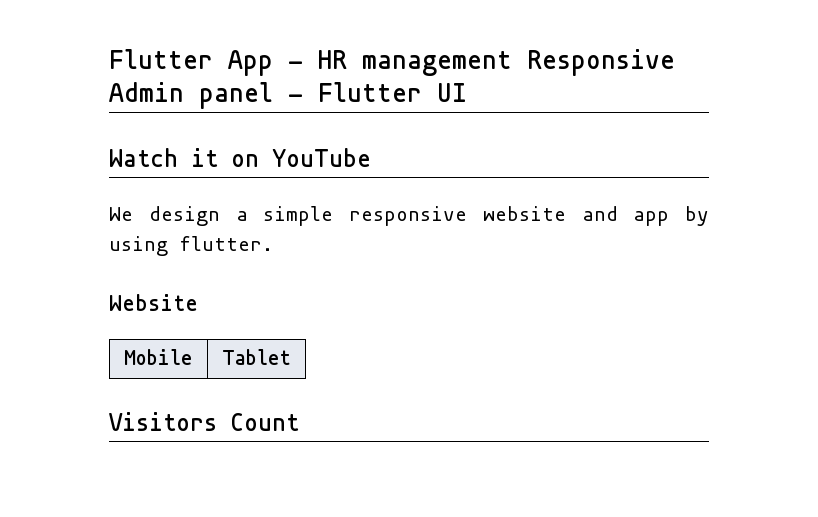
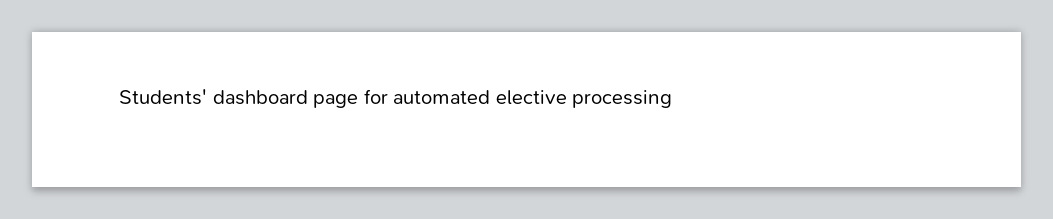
- Flutter App - HR management Responsive Admin panel - Flutter UI
- Watch it on YouTube
- We design a simple responsive website and app by using flutter.
- Website
- Mobile | Tablet
- Visitors Count
+ Students' dashboard page for automated elective processing

